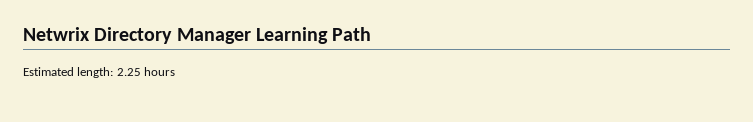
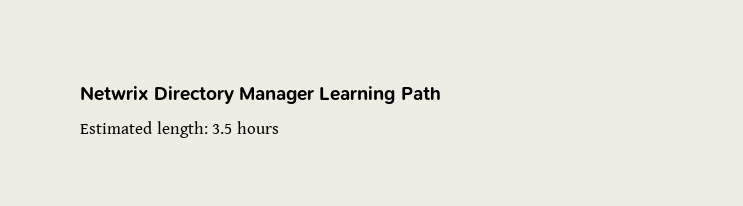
- Estimated length: 2.25 hours
+ Estimated length: 3.5 hours

